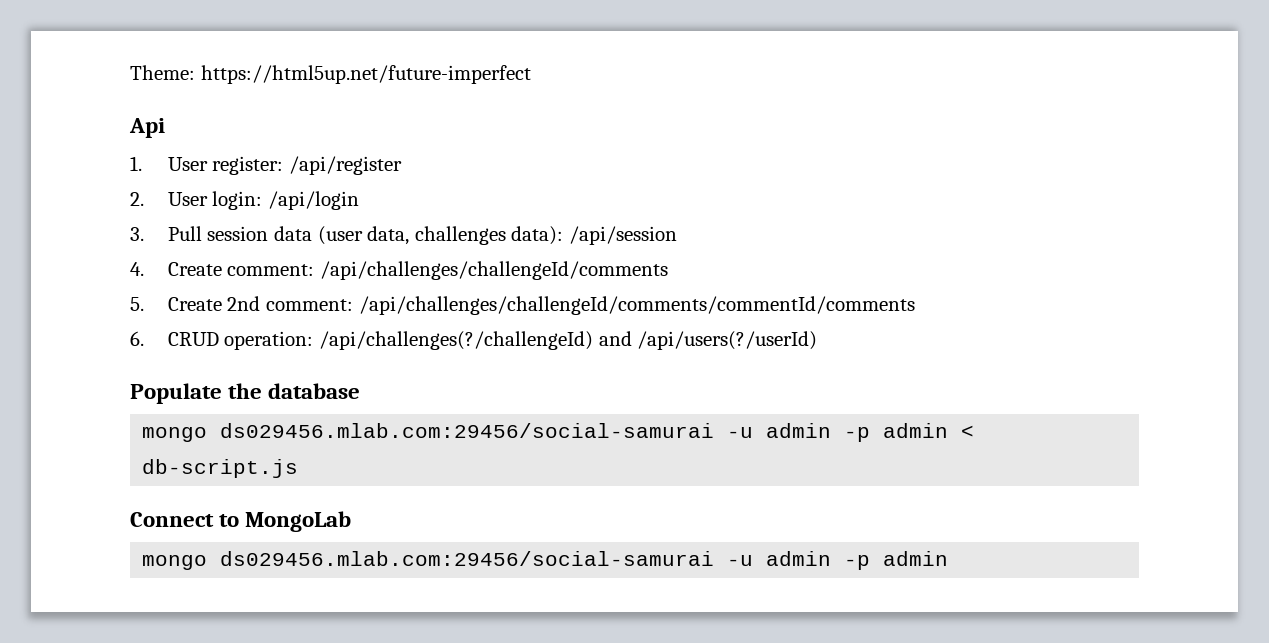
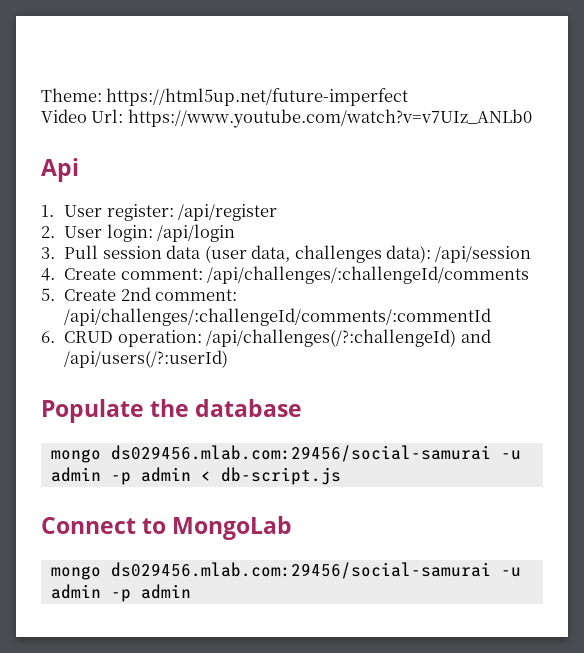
+ Video Url: https://www.youtube.com/watch?v=v7UIz_ANLb0
- 4. Create comment: /api/challenges/challengeId/comments
+ 4. Create comment: /api/challenges/:challengeId/comments
- 5. Create 2nd comment: /api/challenges/challengeId/comments/commentId/comments
+ 5. Create 2nd comment: /api/challenges/:challengeId/comments/:commentId
- 6. CRUD operation: /api/challenges(?/challengeId) and /api/users(?/userId)
+ 6. CRUD operation: /api/challenges(/?:challengeId) and /api/users(/?:userId)

